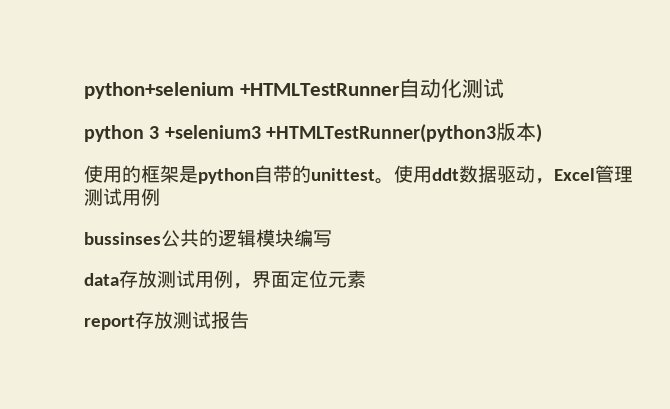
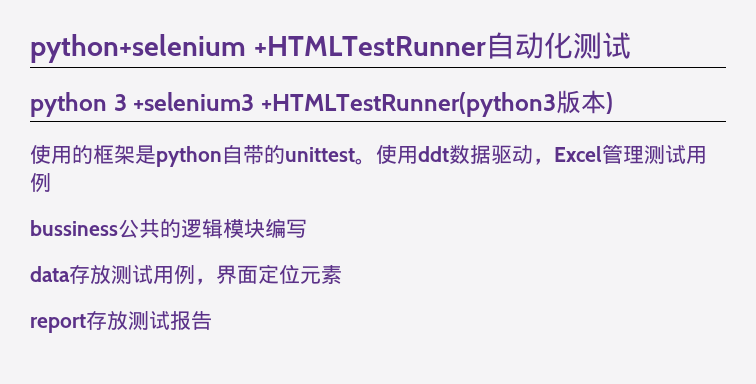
- bussinses公共的逻辑模块编写
+ bussiness公共的逻辑模块编写

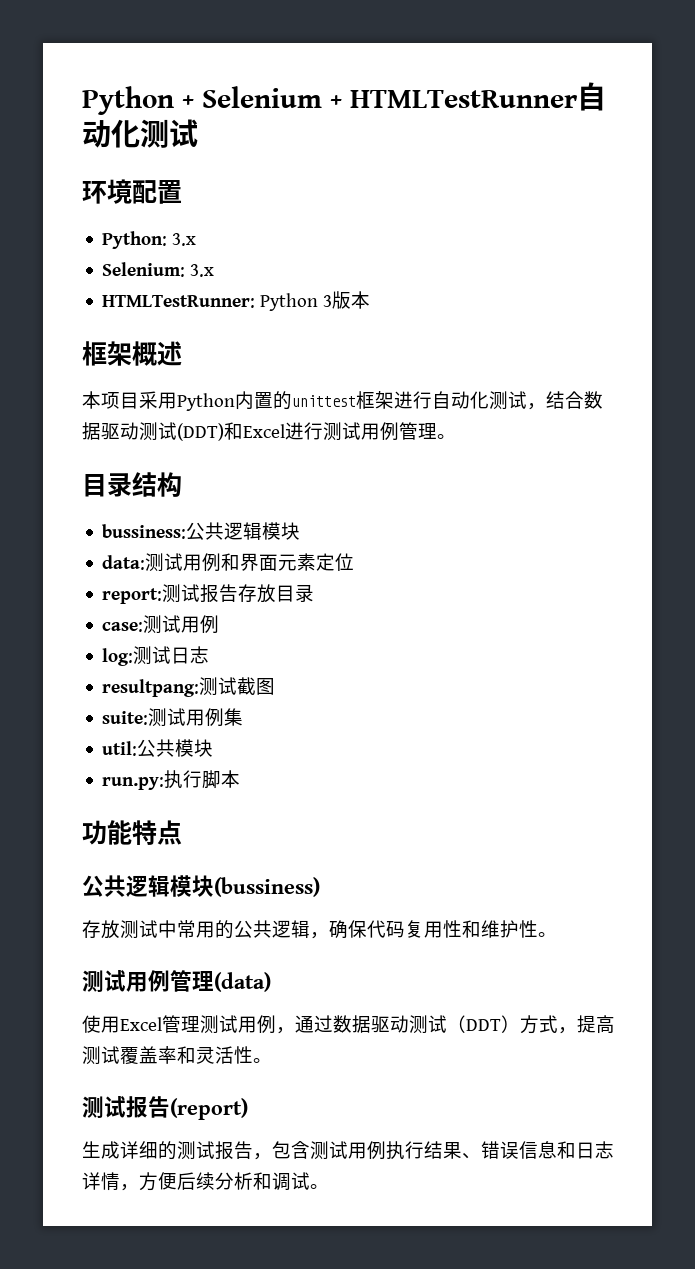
- python+selenium +HTMLTestRunner自动化测试
- python 3 +selenium3 +HTMLTestRunner(python3版本)
- 使用的框架是python自带的unittest。使用ddt数据驱动，Excel管理测试用例
- bussiness公共的逻辑模块编写
- data存放测试用例，界面定位元素
- report存放测试报告
+ Python + Selenium + HTMLTestRunner自动化测试
+ 环境配置
+ Python: 3.x
+ Selenium: 3.x
+ HTMLTestRunner: Python 3版本
+ 框架概述
+ 本项目采用Python内置的unittest框架进行自动化测试，结合数据驱动测试(DDT)和Excel进行测试用例管理。
+ 目录结构
+ bussiness:公共逻辑模块
+ data:测试用例和界面元素定位
+ report:测试报告存放目录
+ case:测试用例
+ log:测试日志
+ resultpang:测试截图
+ suite:测试用例集
+ util:公共模块
+ run.py:执行脚本
+ 功能特点
+ 公共逻辑模块(bussiness)
+ 存放测试中常用的公共逻辑，确保代码复用性和维护性。
+ 测试用例管理(data)
+ 使用Excel管理测试用例，通过数据驱动测试（DDT）方式，提高测试覆盖率和灵活性。
+ 测试报告(report)
+ 生成详细的测试报告，包含测试用例执行结果、错误信息和日志详情，方便后续分析和调试。

